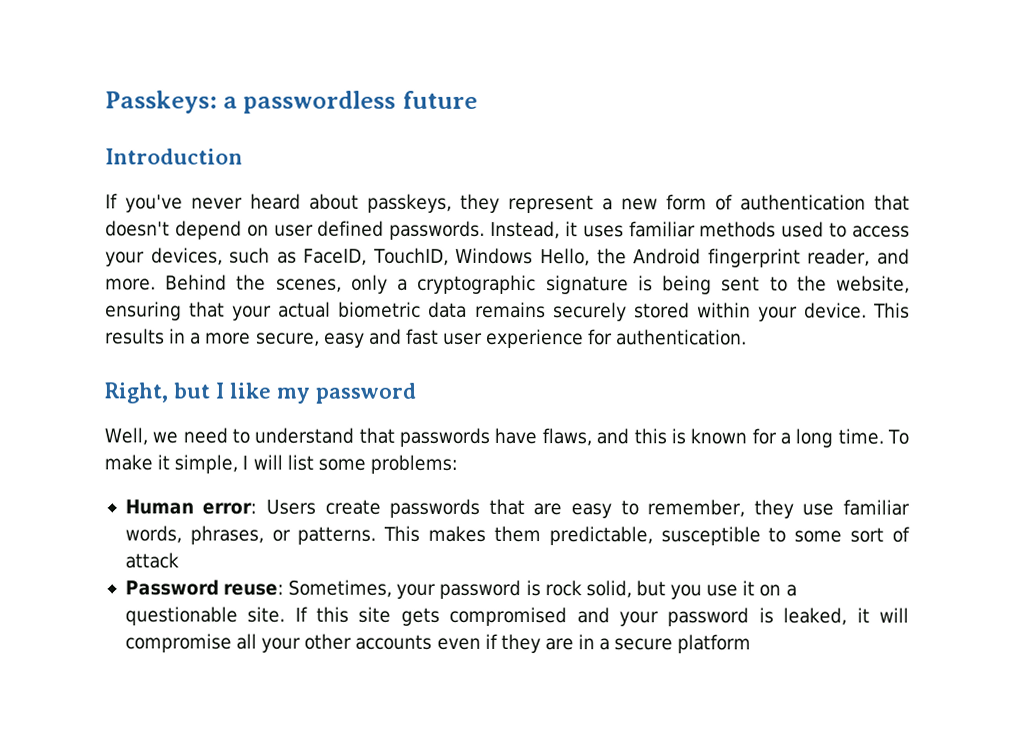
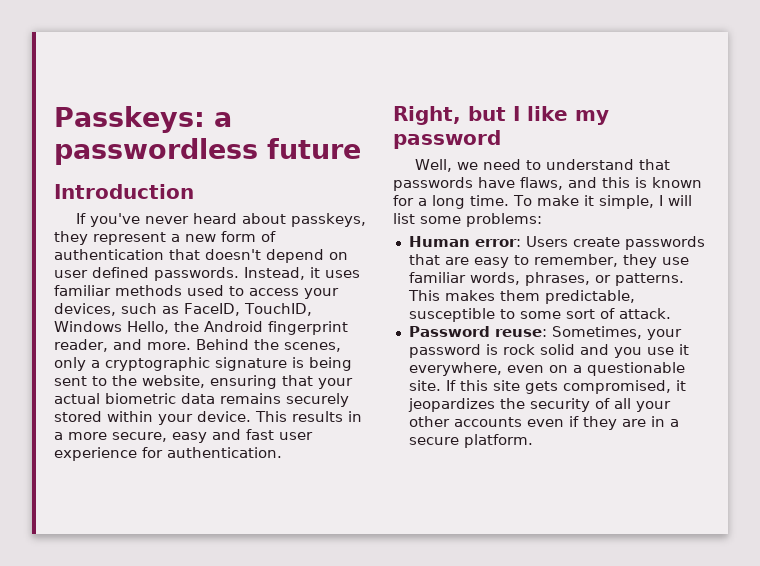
- This makes them predictable, susceptible to some sort of attack
+ This makes them predictable, susceptible to some sort of attack.
- Password reuse: Sometimes, your password is rock solid, but you use it on a questionable site.
+ Password reuse: Sometimes, your password is rock solid and you use it everywhere, even on a questionable site.
- If this site gets compromised and your password is leaked, it will compromise all your other accounts even if they are in a secure platform
+ If this site gets compromised, it jeopardizes the security of all your other accounts even if they are in a secure platform.

